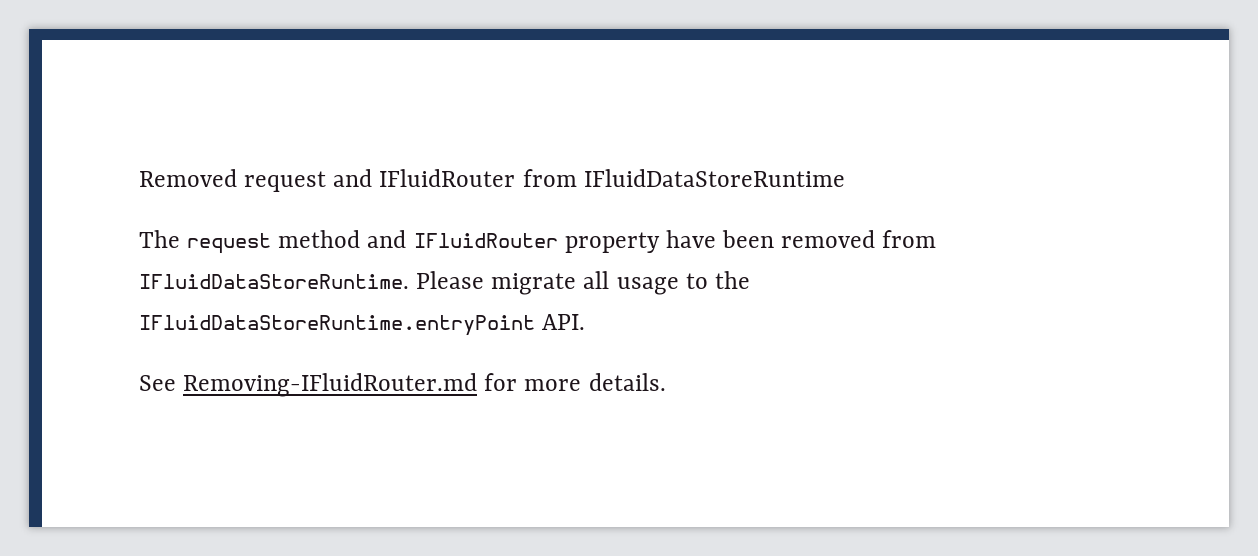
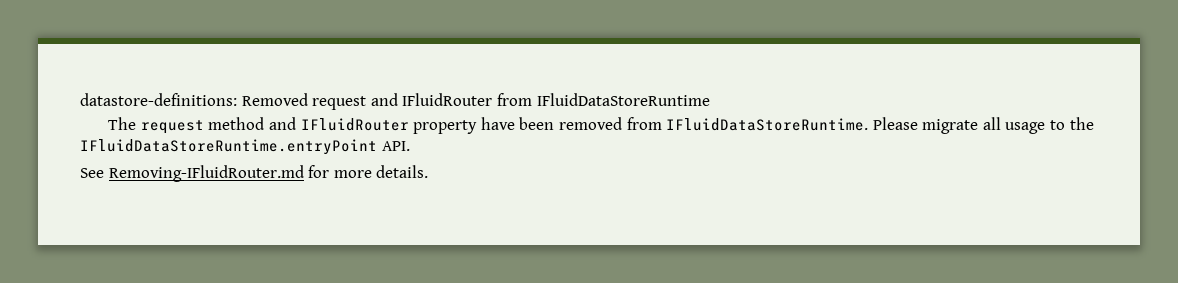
- Removed request and IFluidRouter from IFluidDataStoreRuntime
+ datastore-definitions: Removed request and IFluidRouter from IFluidDataStoreRuntime

